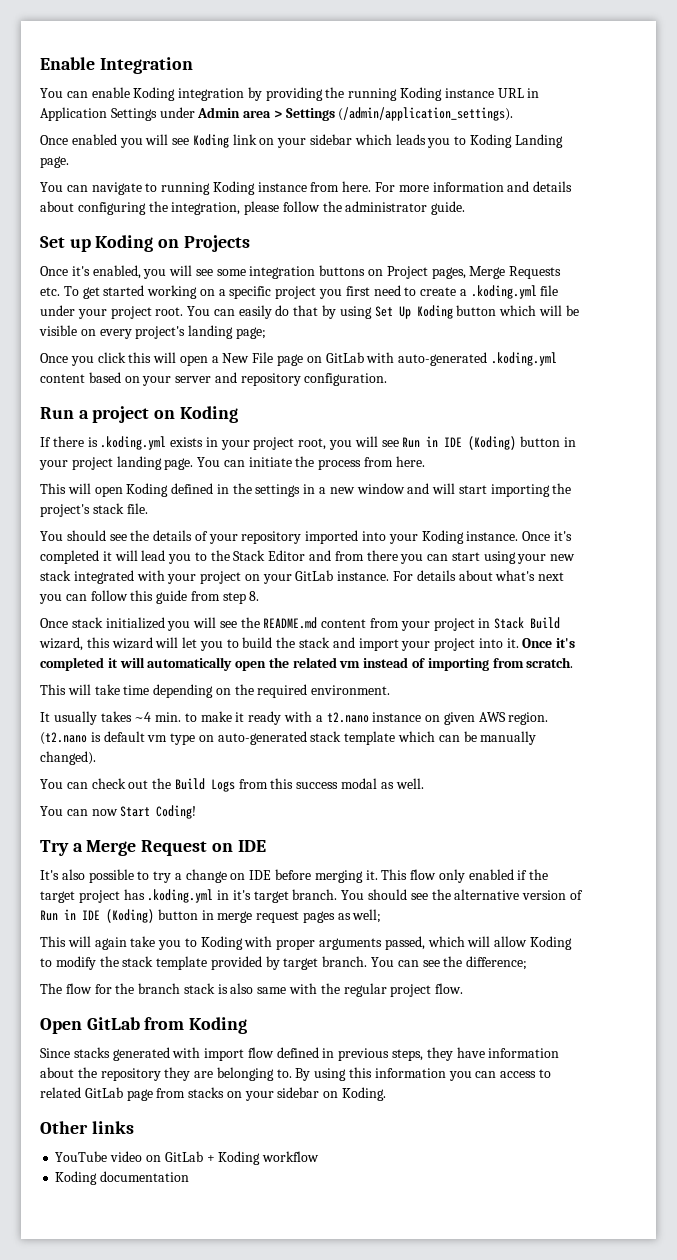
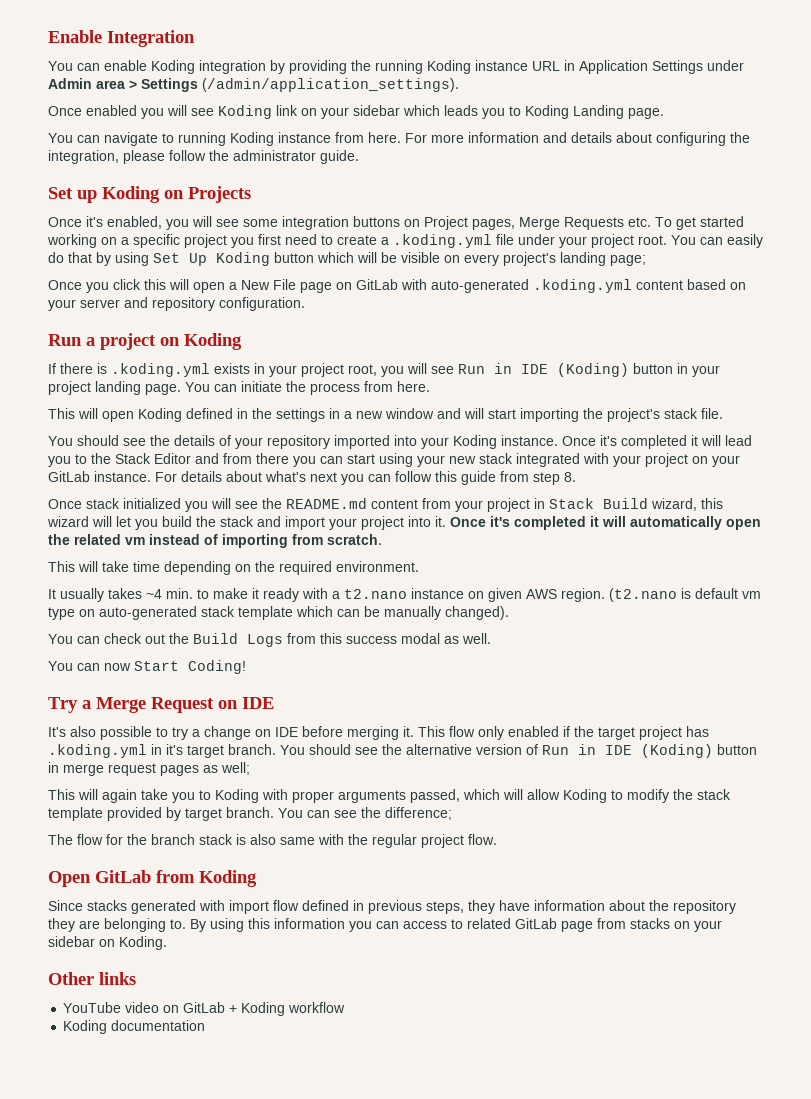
- Once stack initialized you will see the README.md content from your project in Stack Build wizard, this wizard will let you to build the stack and import your project into it.
+ Once stack initialized you will see the README.md content from your project in Stack Build wizard, this wizard will let you build the stack and import your project into it.

